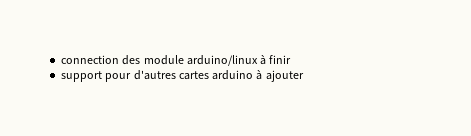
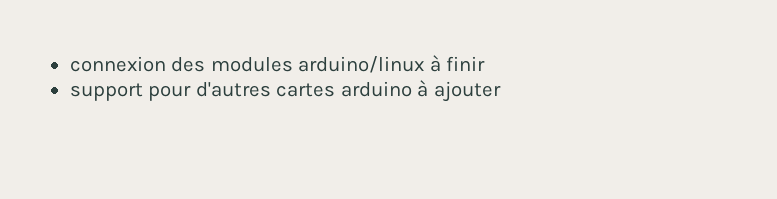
- connection des module arduino/linux à finir
+ connexion des modules arduino/linux à finir

